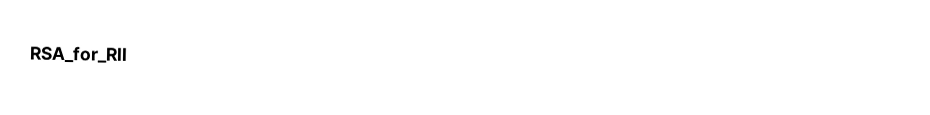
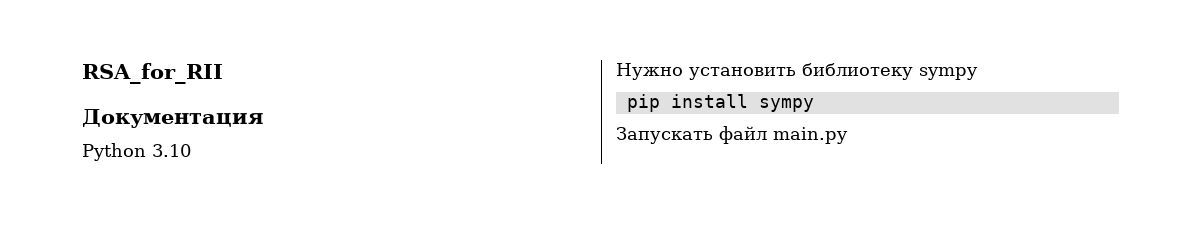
+ Документация
+ Python 3.10
+ Нужно установить библиотеку sympy
+ pip install sympy
+ Запускать файл main.py

